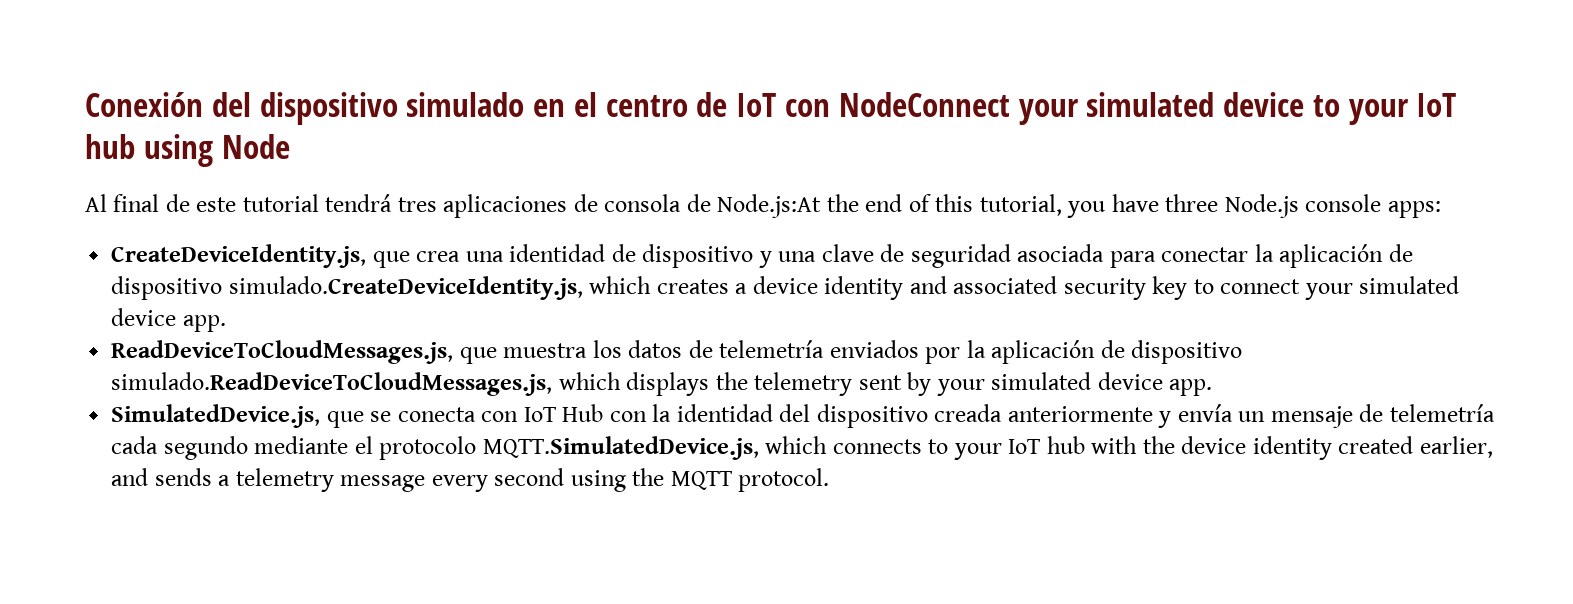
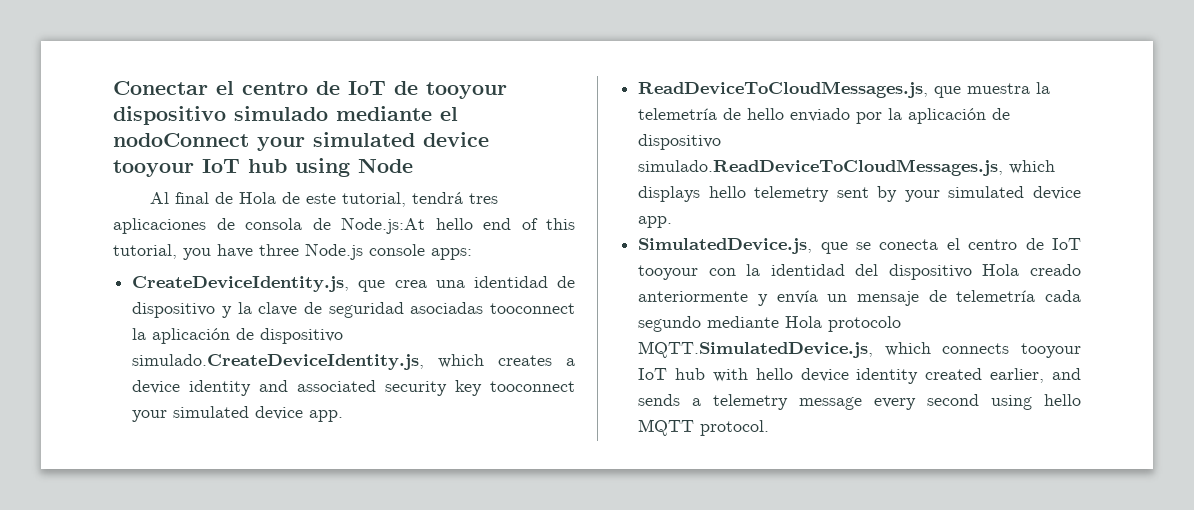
- Conexión del dispositivo simulado en el centro de IoT con NodeConnect your simulated device to your IoT hub using Node
+ Conectar el centro de IoT de tooyour dispositivo simulado mediante el nodoConnect your simulated device tooyour IoT hub using Node
- Al final de este tutorial tendrá tres aplicaciones de consola de Node.js:At the end of this tutorial, you have three Node.js console apps:
+ Al final de Hola de este tutorial, tendrá tres aplicaciones de consola de Node.js:At hello end of this tutorial, you have three Node.js console apps:
- CreateDeviceIdentity.js, que crea una identidad de dispositivo y una clave de seguridad asociada para conectar la aplicación de dispositivo simulado.CreateDeviceIdentity.js, which creates a device identity and associated security key to connect your simulated device app.
+ CreateDeviceIdentity.js, que crea una identidad de dispositivo y la clave de seguridad asociadas tooconnect la aplicación de dispositivo simulado.CreateDeviceIdentity.js, which creates a device identity and associated security key tooconnect your simulated device app.
- ReadDeviceToCloudMessages.js, que muestra los datos de telemetría enviados por la aplicación de dispositivo simulado.ReadDeviceToCloudMessages.js, which displays the telemetry sent by your simulated device app.
+ ReadDeviceToCloudMessages.js, que muestra la telemetría de hello enviado por la aplicación de dispositivo simulado.ReadDeviceToCloudMessages.js, which displays hello telemetry sent by your simulated device app.
- SimulatedDevice.js, que se conecta con IoT Hub con la identidad del dispositivo creada anteriormente y envía un mensaje de telemetría cada segundo mediante el protocolo MQTT.SimulatedDevice.js, which connects to your IoT hub with the device identity created earlier, and sends a telemetry message every second using the MQTT protocol.
+ SimulatedDevice.js, que se conecta el centro de IoT tooyour con la identidad del dispositivo Hola creado anteriormente y envía un mensaje de telemetría cada segundo mediante Hola protocolo MQTT.SimulatedDevice.js, which connects tooyour IoT hub with hello device identity created earlier, and sends a telemetry message every second using hello MQTT protocol.

